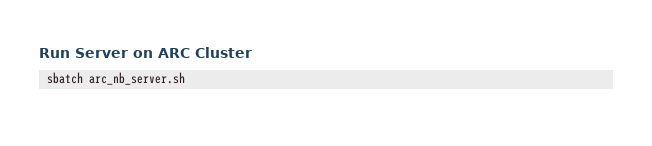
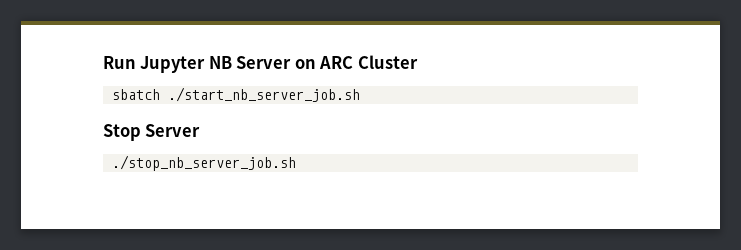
- Run Server on ARC Cluster
+ Run Jupyter NB Server on ARC Cluster
- sbatch arc_nb_server.sh
+ sbatch ./start_nb_server_job.sh
+ Stop Server
+ ./stop_nb_server_job.sh

